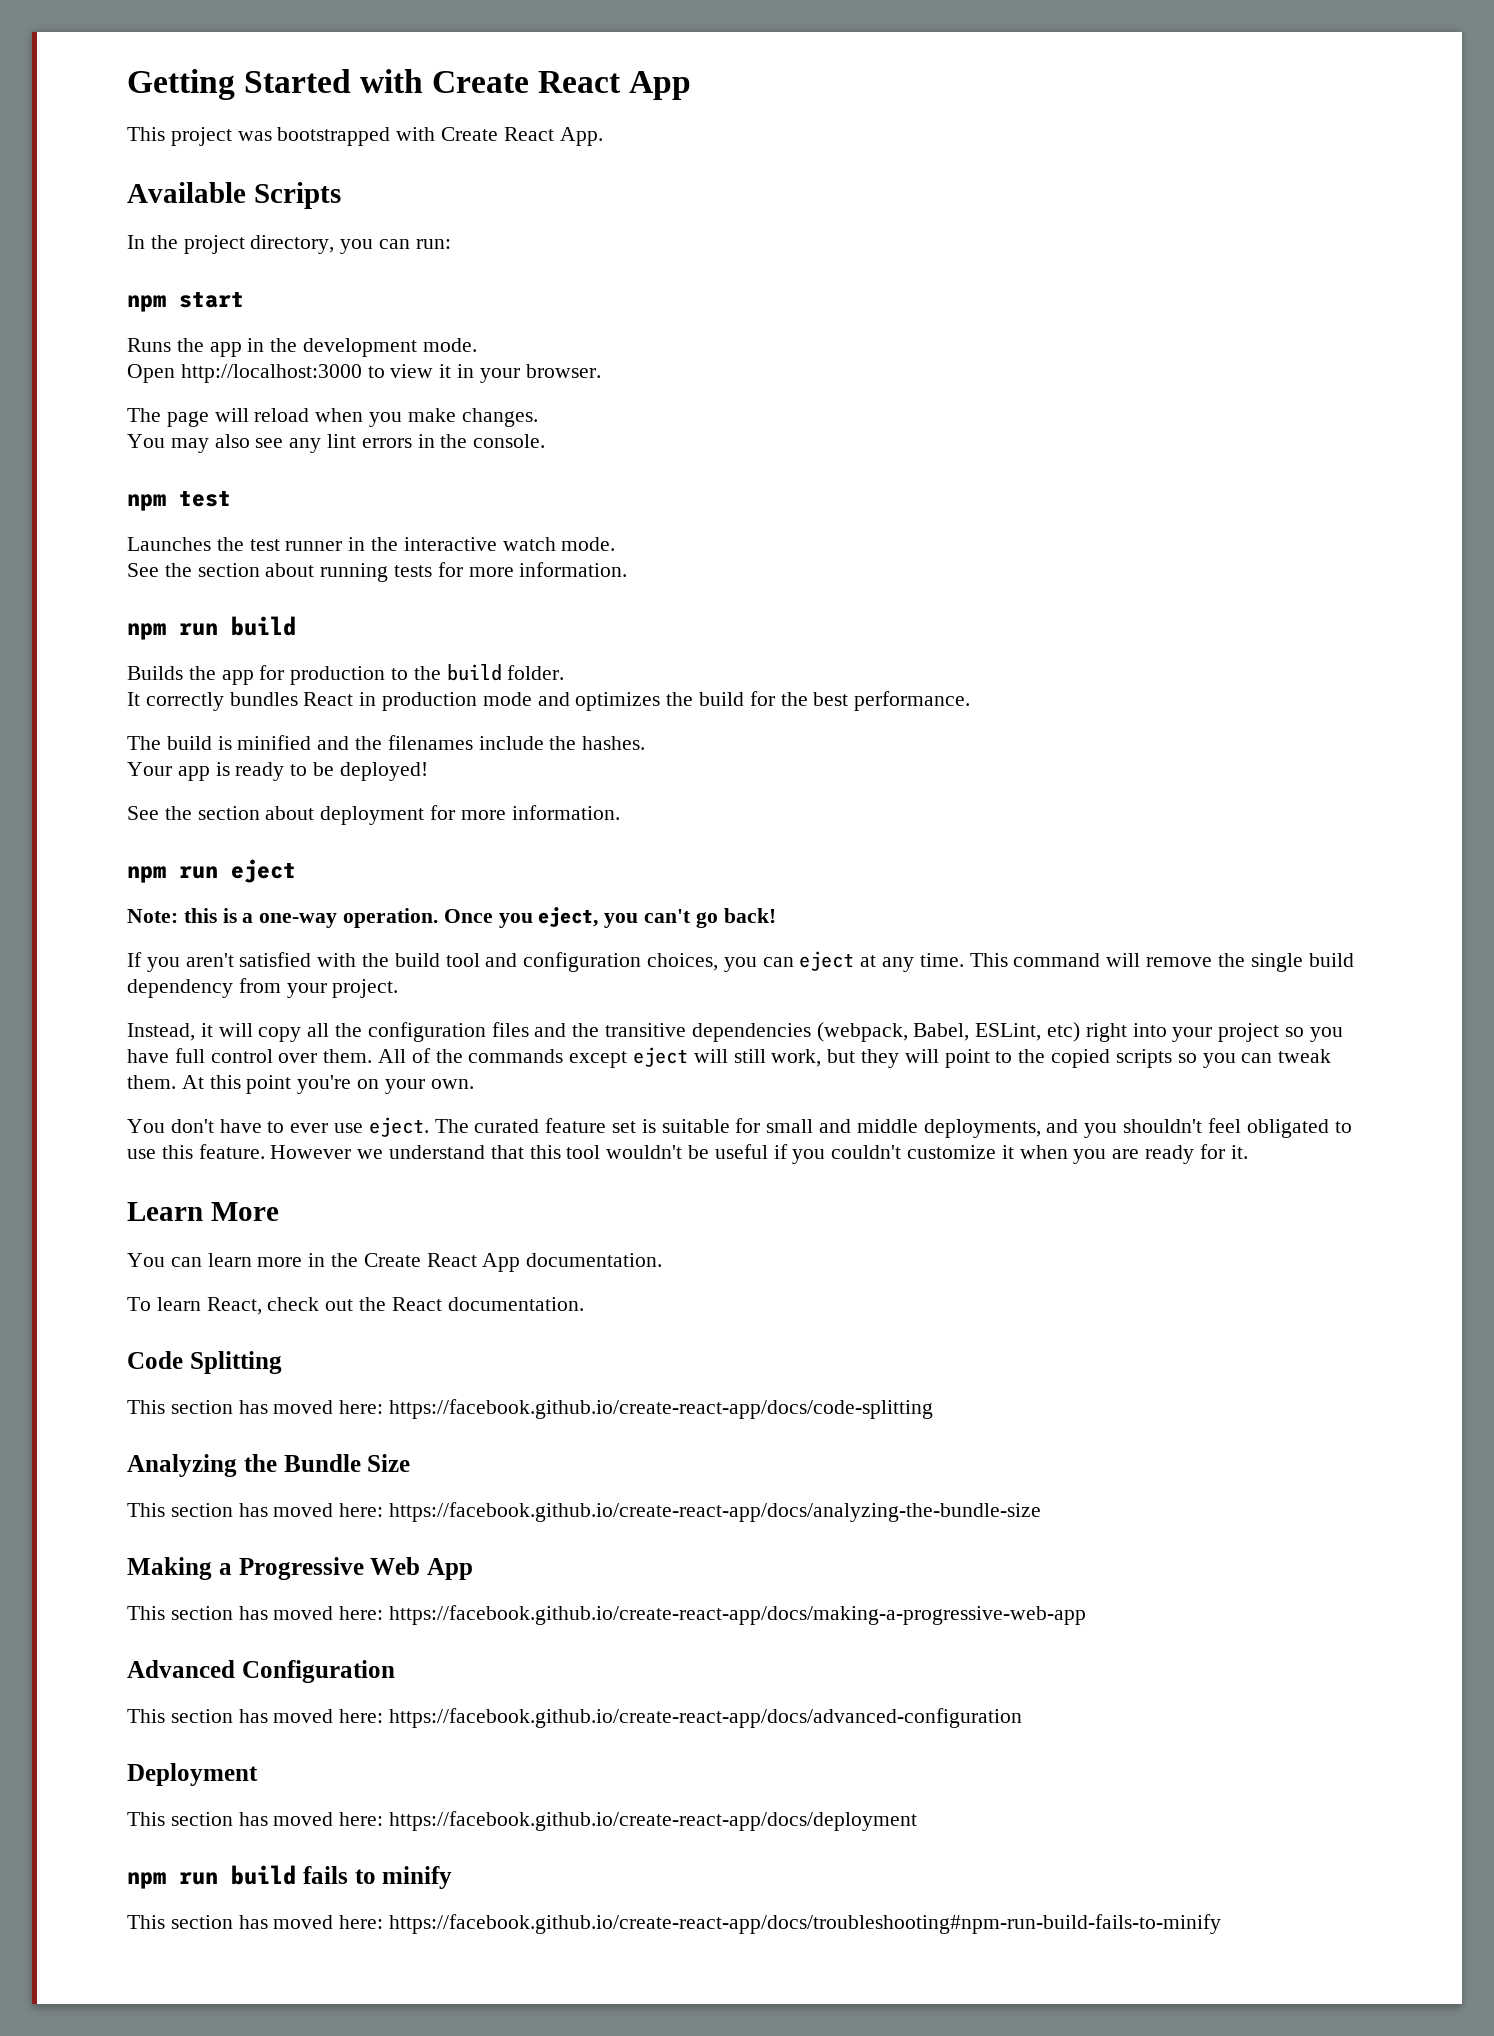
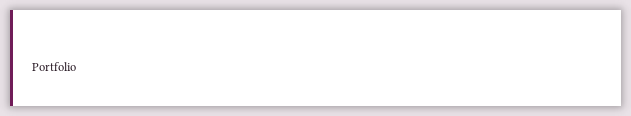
- Getting Started with Create React App
- This project was bootstrapped with Create React App.
- Available Scripts
- In the project directory, you can run:
- npm start
- Runs the app in the development mode.
- Open http://localhost:3000 to view it in your browser.
- The page will reload when you make changes.
- You may also see any lint errors in the console.
- npm test
- Launches the test runner in the interactive watch mode.
- See the section about running tests for more information.
- npm run build
- Builds the app for production to the build folder.
- It correctly bundles React in production mode and optimizes the build for the best performance.
- The build is minified and the filenames include the hashes.
- Your app is ready to be deployed!
- See the section about deployment for more information.
- npm run eject
- Note: this is a one-way operation. Once you eject, you can't go back!
- If you aren't satisfied with the build tool and configuration choices, you can eject at any time. This command will remove the single build dependency from your project.
- Instead, it will copy all the configuration files and the transitive dependencies (webpack, Babel, ESLint, etc) right into your project so you have full control over them. All of the commands except eject will still work, but they will point to the copied scripts so you can tweak them. At this point you're on your own.
- You don't have to ever use eject. The curated feature set is suitable for small and middle deployments, and you shouldn't feel obligated to use this feature. However we understand that this tool wouldn't be useful if you couldn't customize it when you are ready for it.
- Learn More
- You can learn more in the Create React App documentation.
- To learn React, check out the React documentation.
- Code Splitting
- This section has moved here: https://facebook.github.io/create-react-app/docs/code-splitting
- Analyzing the Bundle Size
- This section has moved here: https://facebook.github.io/create-react-app/docs/analyzing-the-bundle-size
- Making a Progressive Web App
- This section has moved here: https://facebook.github.io/create-react-app/docs/making-a-progressive-web-app
- Advanced Configuration
- This section has moved here: https://facebook.github.io/create-react-app/docs/advanced-configuration
- Deployment
- This section has moved here: https://facebook.github.io/create-react-app/docs/deployment
- npm run build fails to minify
- This section has moved here: https://facebook.github.io/create-react-app/docs/troubleshooting#npm-run-build-fails-to-minify
+ Portfolio

